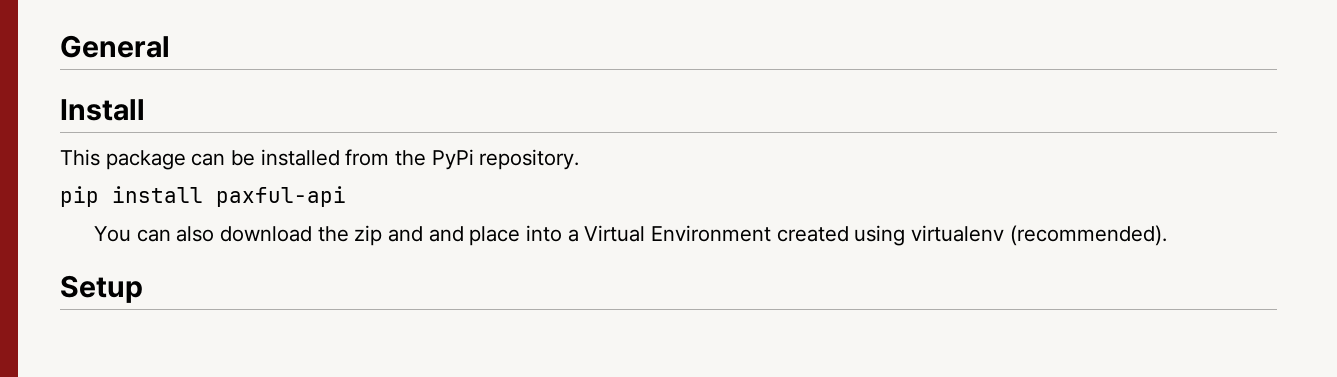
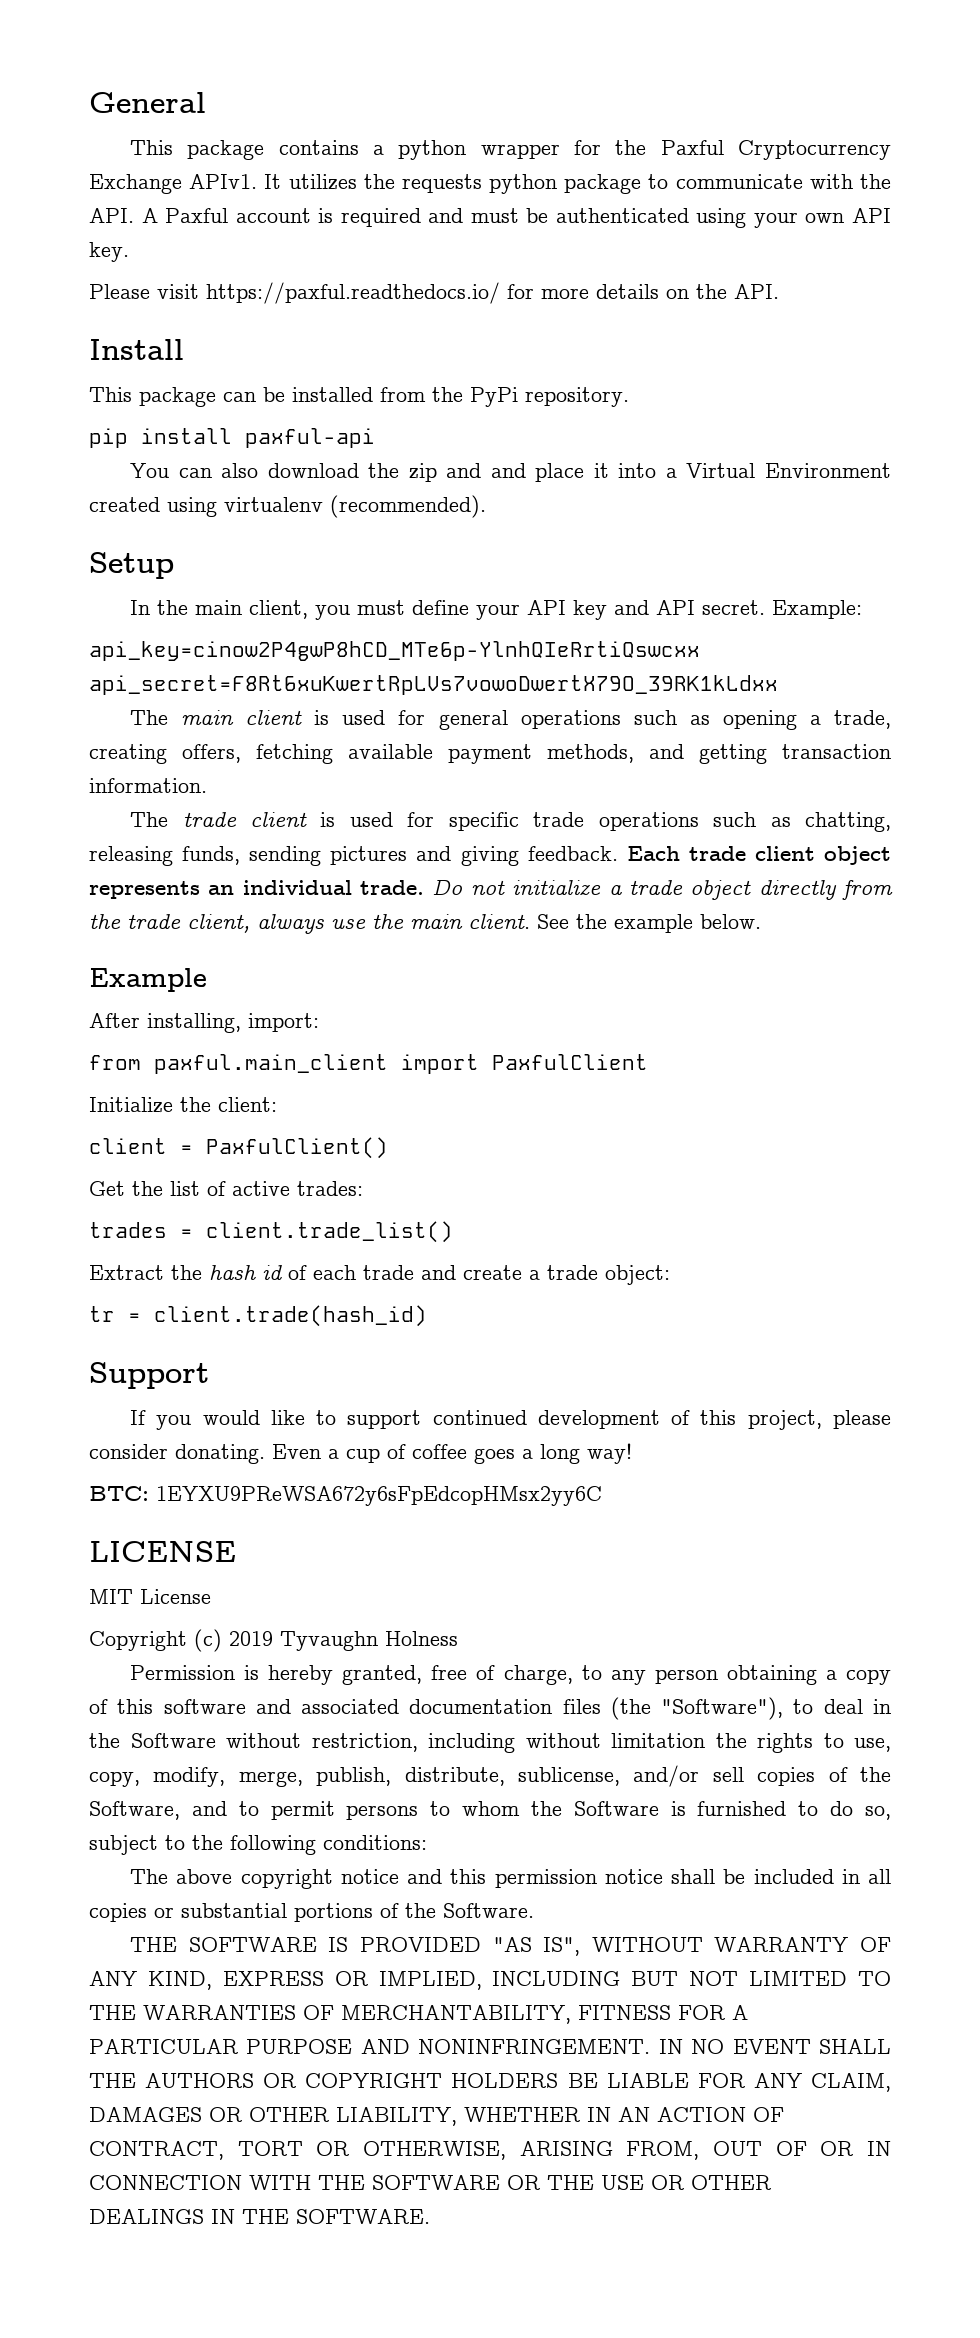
+ This package contains a python wrapper for the Paxful Cryptocurrency Exchange APIv1. It utilizes the requests python package to communicate with the API. A Paxful account is required and must be authenticated using your own API key.
+ Please visit https://paxful.readthedocs.io/ for more details on the API.
- You can also download the zip and and place into a Virtual Environment created using virtualenv (recommended).
+ You can also download the zip and and place it into a Virtual Environment created using virtualenv (recommended).
+ In the main client, you must define your API key and API secret. Example:
+ api_key=cinow2P4gwP8hCD_MTe6p-YlnhQIeRrtiQswcxx api_secret=F8Rt6xuKwertRpLVs7vowoDwertX79O_39RK1kLdxx
+ The main client is used for general operations such as opening a trade, creating offers, fetching available payment methods, and getting transaction information.
+ The trade client is used for specific trade operations such as chatting, releasing funds, sending pictures and giving feedback. Each trade client object represents an individual trade. Do not initialize a trade object directly from the trade client, always use the main client. See the example below.
+ Example
+ After installing, import:
+ from paxful.main_client import PaxfulClient
+ Initialize the client:
+ client = PaxfulClient()
+ Get the list of active trades:
+ trades = client.trade_list()
+ Extract the hash id of each trade and create a trade object:
+ tr = client.trade(hash_id)
+ Support
+ If you would like to support continued development of this project, please consider donating. Even a cup of coffee goes a long way!
+ BTC: 1EYXU9PReWSA672y6sFpEdcopHMsx2yy6C
+ LICENSE
+ MIT License
+ Copyright (c) 2019 Tyvaughn Holness
+ Permission is hereby granted, free of charge, to any person obtaining a copy of this software and associated documentation files (the "Software"), to deal in the Software without restriction, including without limitation the rights to use, copy, modify, merge, publish, distribute, sublicense, and/or sell copies of the Software, and to permit persons to whom the Software is furnished to do so, subject to the following conditions:
+ The above copyright notice and this permission notice shall be included in all copies or substantial portions of the Software.
+ THE SOFTWARE IS PROVIDED "AS IS", WITHOUT WARRANTY OF ANY KIND, EXPRESS OR IMPLIED, INCLUDING BUT NOT LIMITED TO THE WARRANTIES OF MERCHANTABILITY, FITNESS FOR A PARTICULAR PURPOSE AND NONINFRINGEMENT. IN NO EVENT SHALL THE AUTHORS OR COPYRIGHT HOLDERS BE LIABLE FOR ANY CLAIM, DAMAGES OR OTHER LIABILITY, WHETHER IN AN ACTION OF CONTRACT, TORT OR OTHERWISE, ARISING FROM, OUT OF OR IN CONNECTION WITH THE SOFTWARE OR THE USE OR OTHER DEALINGS IN THE SOFTWARE.

